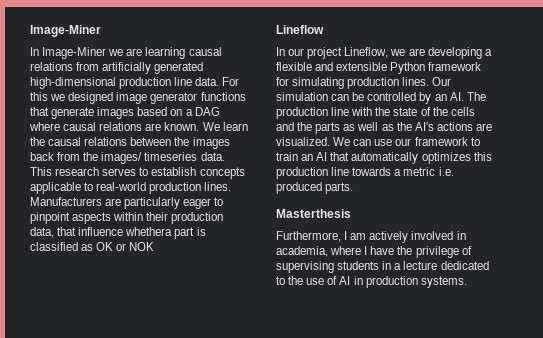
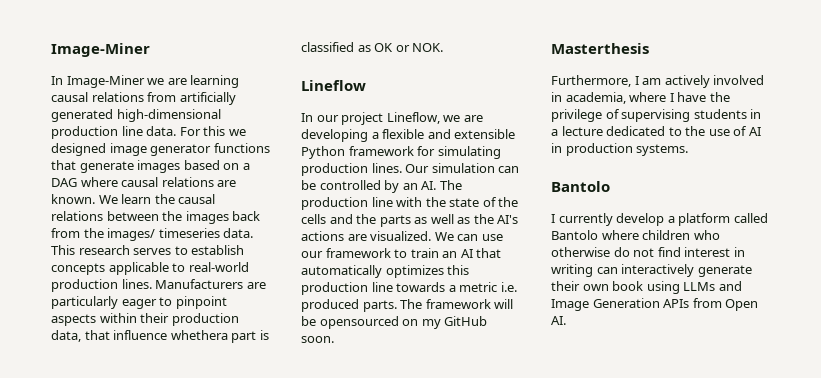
- Manufacturers are particularly eager to pinpoint aspects within their production data, that influence whethera part is classified as OK or NOK
+ Manufacturers are particularly eager to pinpoint aspects within their production data, that influence whethera part is classified as OK or NOK.
+ The framework will be opensourced on my GitHub soon.
  Furthermore, I am actively involved in academia, where I have the privilege of supervising students in a lecture dedicated to the use of AI in production systems.
+ Bantolo
+ I currently develop a platform called Bantolo where children who otherwise do not find interest in writing can interactively generate their own book using LLMs and Image Generation APIs from Open AI.

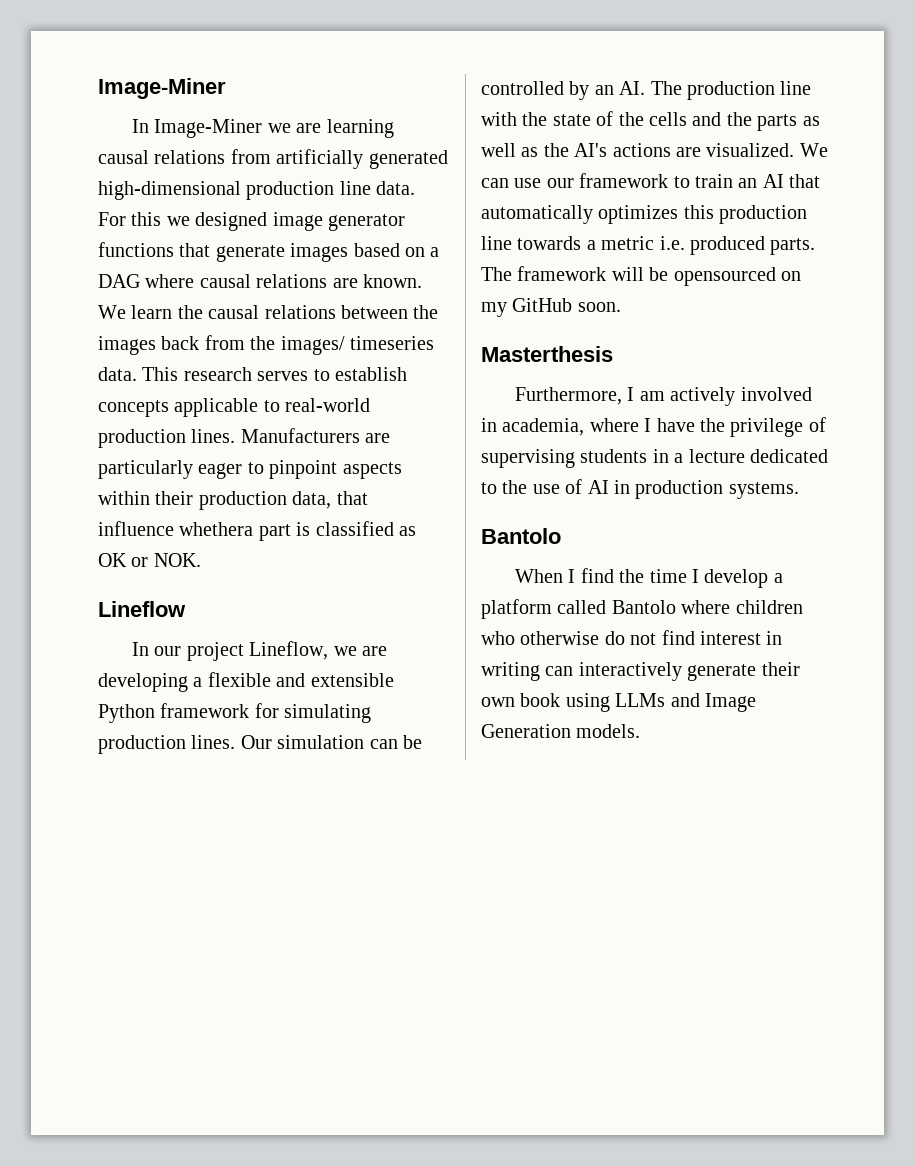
- I currently develop a platform called Bantolo where children who otherwise do not find interest in writing can interactively generate their own book using LLMs and Image Generation APIs from Open AI.
+ When I find the time I develop a platform called Bantolo where children who otherwise do not find interest in writing can interactively generate their own book using LLMs and Image Generation models.

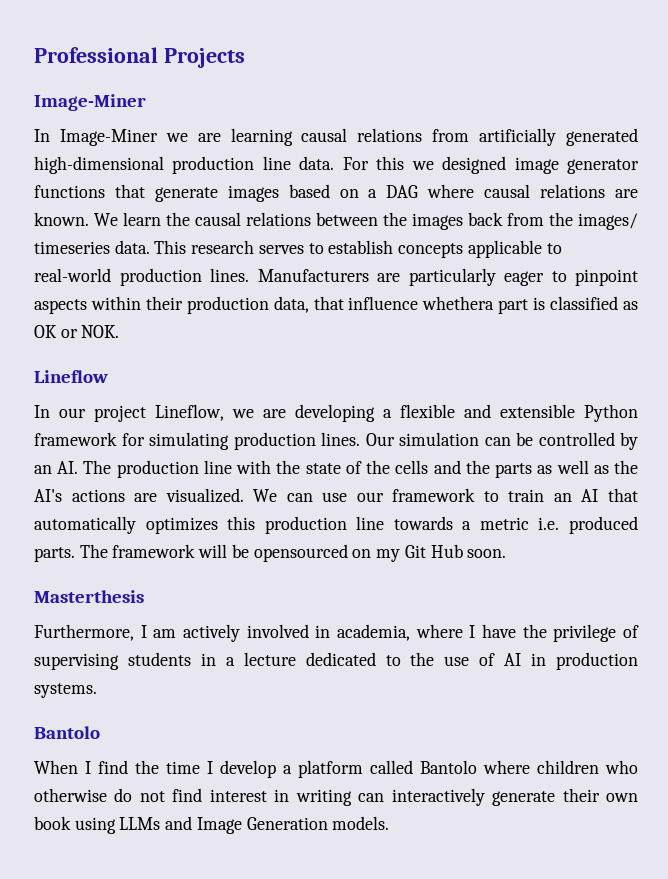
+ Professional Projects
- The framework will be opensourced on my GitHub soon.
+ The framework will be opensourced on my Git Hub soon.

